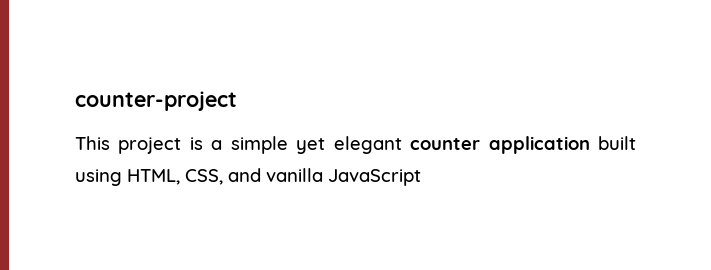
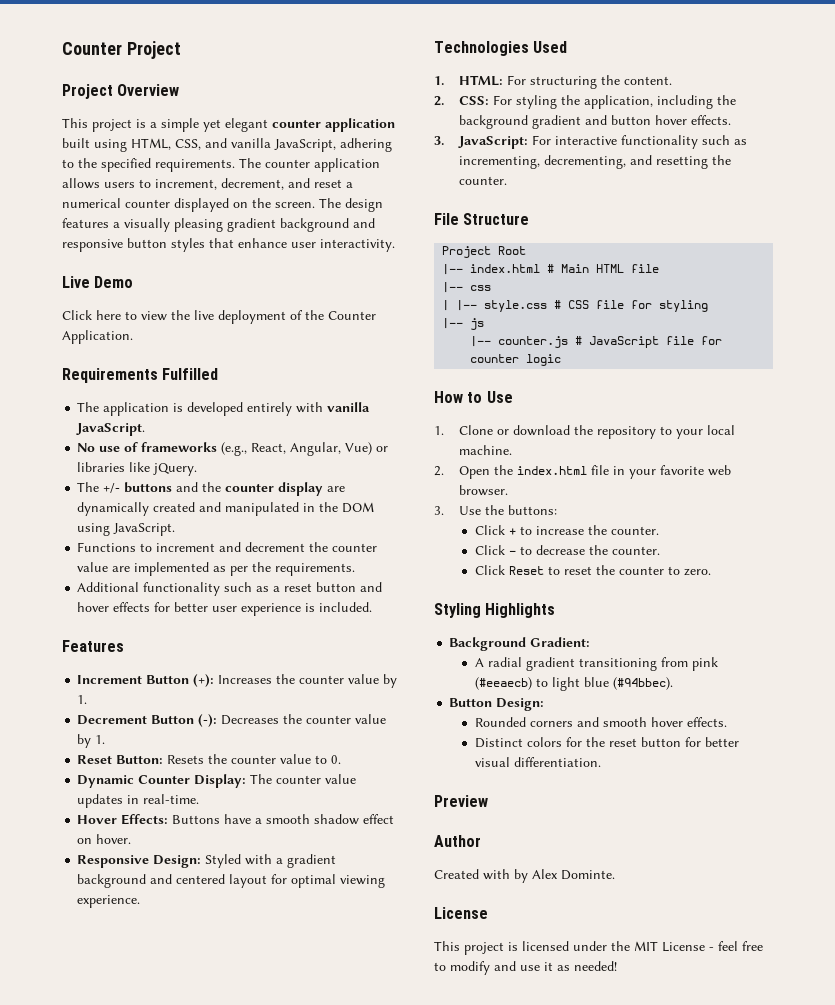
- counter-project
+ Counter Project
+ Project Overview
- This project is a simple yet elegant counter application built using HTML, CSS, and vanilla JavaScript
+ This project is a simple yet elegant counter application built using HTML, CSS, and vanilla JavaScript, adhering to the specified requirements. The counter application allows users to increment, decrement, and reset a numerical counter displayed on the screen. The design features a visually pleasing gradient background and responsive button styles that enhance user interactivity.
+ Live Demo
+ Click here to view the live deployment of the Counter Application.
+ Requirements Fulfilled
+ The application is developed entirely with vanilla JavaScript.
+ No use of frameworks (e.g., React, Angular, Vue) or libraries like jQuery.
+ The +/- buttons and the counter display are dynamically created and manipulated in the DOM using JavaScript.
+ Functions to increment and decrement the counter value are implemented as per the requirements.
+ Additional functionality such as a reset button and hover effects for better user experience is included.
+ Features
+ Increment Button (+): Increases the counter value by 1.
+ Decrement Button (-): Decreases the counter value by 1.
+ Reset Button: Resets the counter value to 0.
+ Dynamic Counter Display: The counter value updates in real-time.
+ Hover Effects: Buttons have a smooth shadow effect on hover.
+ Responsive Design: Styled with a gradient background and centered layout for optimal viewing experience.
+ Technologies Used
+ 1. HTML: For structuring the content.
+ 2. CSS: For styling the application, including the background gradient and button hover effects.
+ 3. JavaScript: For interactive functionality such as incrementing, decrementing, and resetting the counter.
+ File Structure
+ Project Root
+ |-- index.html # Main HTML file
+ |-- css
+ | |-- style.css # CSS file for styling
+ |-- js
+ |-- counter.js # JavaScript file for counter logic
+ How to Use
+ 1. Clone or download the repository to your local machine.
+ 2. Open the index.html file in your favorite web browser.
+ 3. Use the buttons:
+ Click + to increase the counter.
+ Click - to decrease the counter.
+ Click Reset to reset the counter to zero.
+ Styling Highlights
+ Background Gradient:
+ A radial gradient transitioning from pink (#eeaecb) to light blue (#94bbec).
+ Button Design:
+ Rounded corners and smooth hover effects.
+ Distinct colors for the reset button for better visual differentiation.
+ Preview
+ Author
+ Created with by Alex Dominte.
+ License
+ This project is licensed under the MIT License - feel free to modify and use it as needed!

